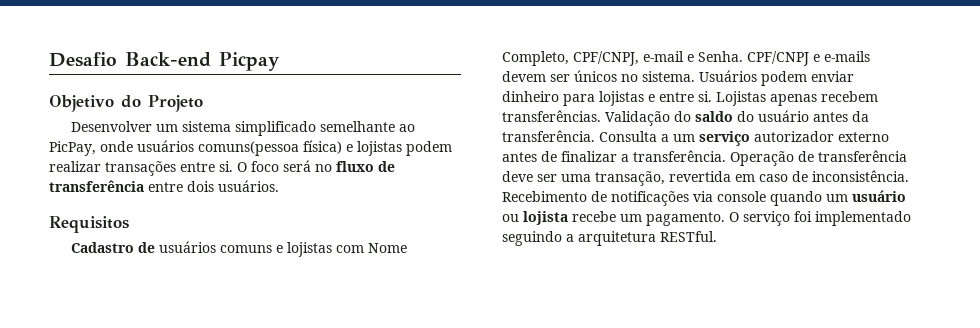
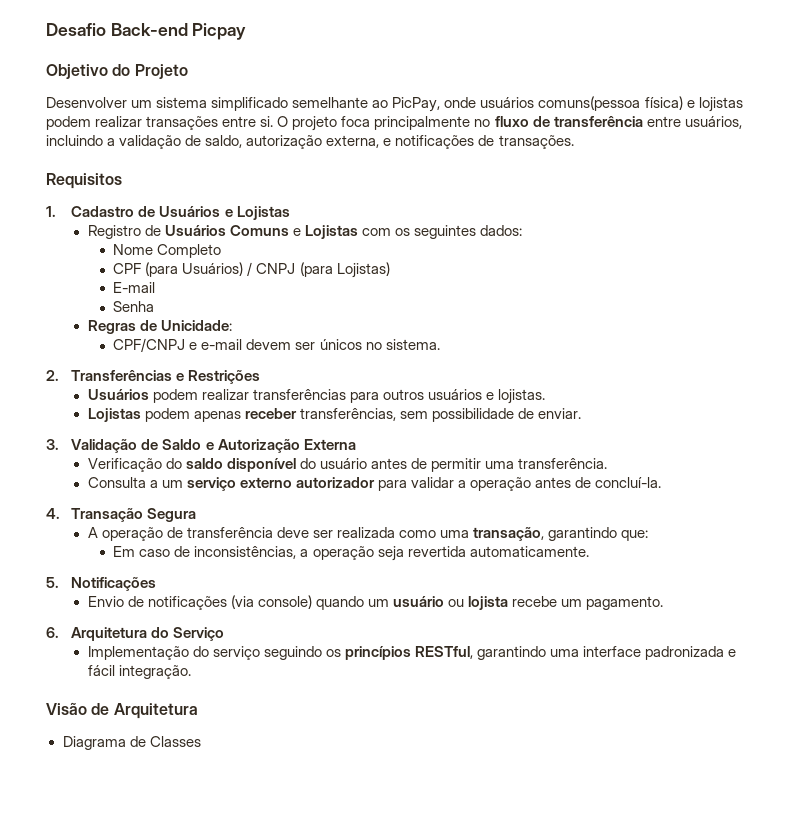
- O foco será no fluxo de transferência entre dois usuários.
+ O projeto foca principalmente no fluxo de transferência entre usuários, incluindo a validação de saldo, autorização externa, e notificações de transações.
- Cadastro de usuários comuns e lojistas com Nome Completo, CPF/CNPJ, e-mail e Senha. CPF/CNPJ e e-mails devem ser únicos no sistema. Usuários podem enviar dinheiro para lojistas e entre si. Lojistas apenas recebem transferências. Validação do saldo do usuário antes da transferência. Consulta a um serviço autorizador externo antes de finalizar a transferência. Operação de transferência deve ser uma transação, revertida em caso de inconsistência. Recebimento de notificações via console quando um usuário ou lojista recebe um pagamento. O serviço foi implementado seguindo a arquitetura RESTful.
+ 1. Cadastro de Usuários e Lojistas
+ Registro de Usuários Comuns e Lojistas com os seguintes dados:
+ Nome Completo
+ CPF (para Usuários) / CNPJ (para Lojistas)
+ E-mail
+ Senha
+ Regras de Unicidade:
+ CPF/CNPJ e e-mail devem ser únicos no sistema.
+ 2. Transferências e Restrições
+ Usuários podem realizar transferências para outros usuários e lojistas.
+ Lojistas podem apenas receber transferências, sem possibilidade de enviar.
+ 3. Validação de Saldo e Autorização Externa
+ Verificação do saldo disponível do usuário antes de permitir uma transferência.
+ Consulta a um serviço externo autorizador para validar a operação antes de concluí-la.
+ 4. Transação Segura
+ A operação de transferência deve ser realizada como uma transação, garantindo que:
+ Em caso de inconsistências, a operação seja revertida automaticamente.
+ 5. Notificações
+ Envio de notificações (via console) quando um usuário ou lojista recebe um pagamento.
+ 6. Arquitetura do Serviço
+ Implementação do serviço seguindo os princípios RESTful, garantindo uma interface padronizada e fácil integração.
+ Visão de Arquitetura
+ Diagrama de Classes

